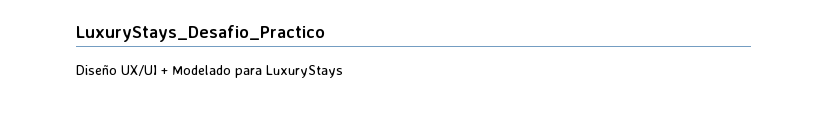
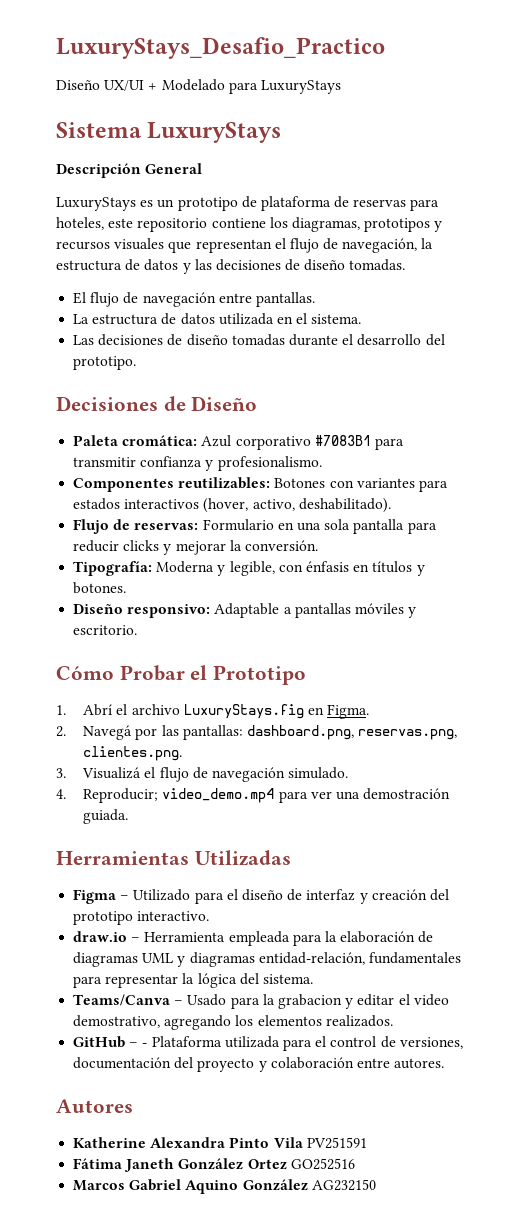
+ Sistema LuxuryStays
+ Descripción General
+ LuxuryStays es un prototipo de plataforma de reservas para hoteles, este repositorio contiene los diagramas, prototipos y recursos visuales que representan el flujo de navegación, la estructura de datos y las decisiones de diseño tomadas.
+ El flujo de navegación entre pantallas.
+ La estructura de datos utilizada en el sistema.
+ Las decisiones de diseño tomadas durante el desarrollo del prototipo.
+ Decisiones de Diseño
+ Paleta cromática: Azul corporativo #7083B1 para transmitir confianza y profesionalismo.
+ Componentes reutilizables: Botones con variantes para estados interactivos (hover, activo, deshabilitado).
+ Flujo de reservas: Formulario en una sola pantalla para reducir clicks y mejorar la conversión.
+ Tipografía: Moderna y legible, con énfasis en títulos y botones.
+ Diseño responsivo: Adaptable a pantallas móviles y escritorio.
+ Cómo Probar el Prototipo
+ 1. Abrí el archivo LuxuryStays.fig en Figma.
+ 2. Navegá por las pantallas: dashboard.png, reservas.png, clientes.png.
+ 3. Visualizá el flujo de navegación simulado.
+ 4. Reproducir; video_demo.mp4 para ver una demostración guiada.
+ Herramientas Utilizadas
+ Figma – Utilizado para el diseño de interfaz y creación del prototipo interactivo.
+ draw.io – Herramienta empleada para la elaboración de diagramas UML y diagramas entidad-relación, fundamentales para representar la lógica del sistema.
+ Teams/Canva – Usado para la grabacion y editar el video demostrativo, agregando los elementos realizados.
+ GitHub – - Plataforma utilizada para el control de versiones, documentación del proyecto y colaboración entre autores.
+ Autores
+ Katherine Alexandra Pinto Vila PV251591
+ Fátima Janeth González Ortez GO252516
+ Marcos Gabriel Aquino González AG232150

